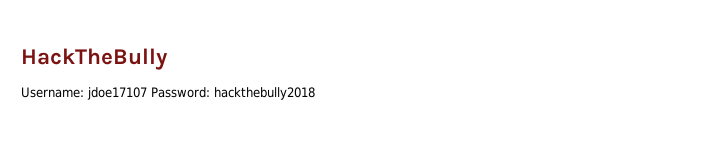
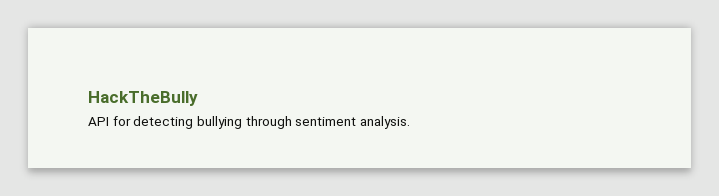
- Username: jdoe17107 Password: hackthebully2018
+ API for detecting bullying through sentiment analysis.

